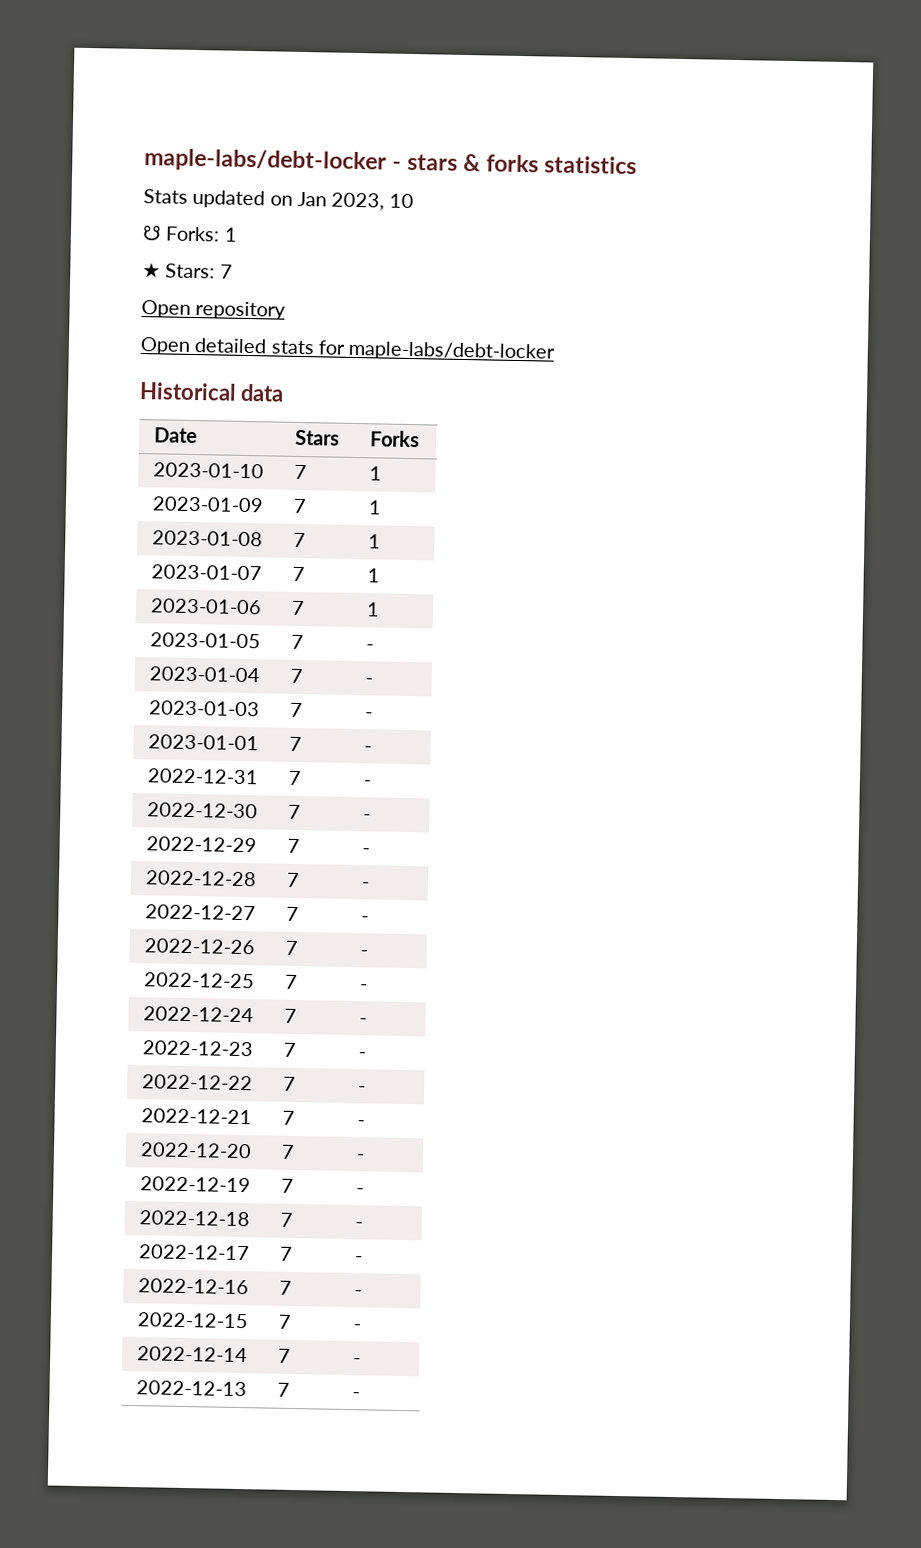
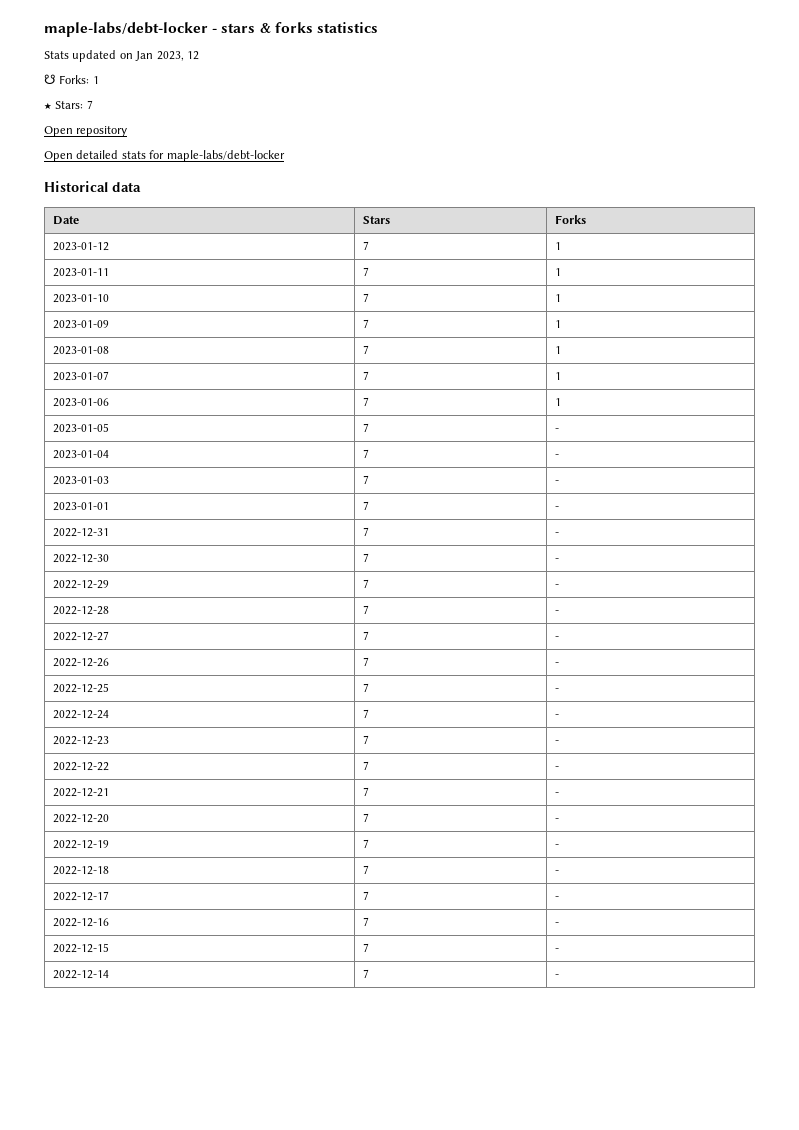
- Stats updated on Jan 2023, 10
+ Stats updated on Jan 2023, 12
+ 2023-01-12 | 7 | 1
+ 2023-01-11 | 7 | 1
- 2022-12-13 | 7 | -

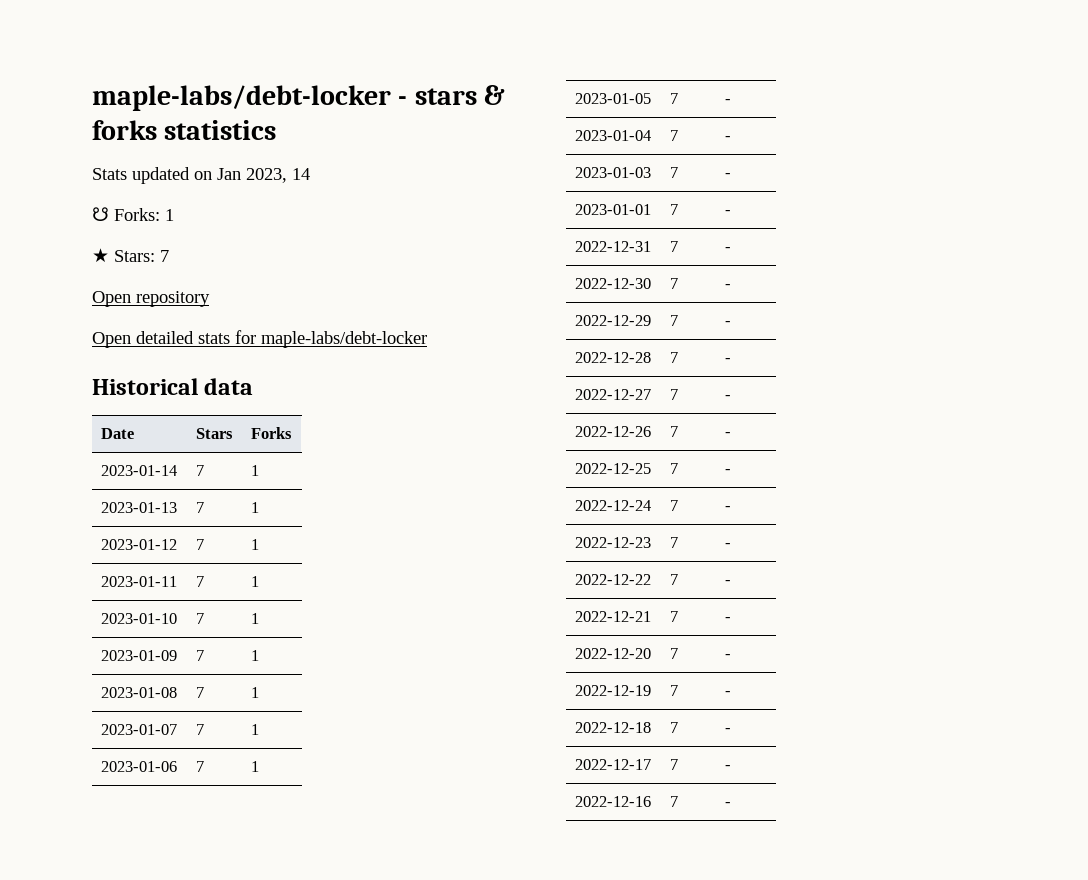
- Stats updated on Jan 2023, 12
+ Stats updated on Jan 2023, 14
+ 2023-01-14 | 7 | 1
+ 2023-01-13 | 7 | 1
- 2022-12-15 | 7 | -
- 2022-12-14 | 7 | -

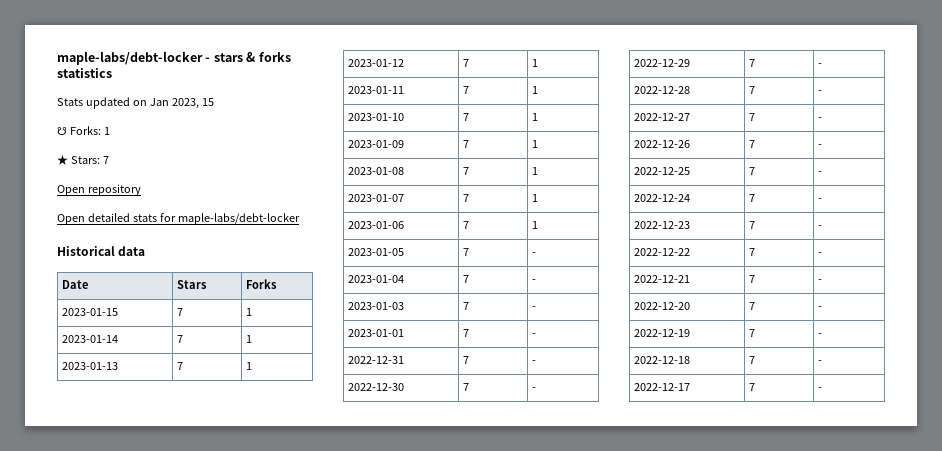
- Stats updated on Jan 2023, 14
+ Stats updated on Jan 2023, 15
+ 2023-01-15 | 7 | 1
- 2022-12-16 | 7 | -

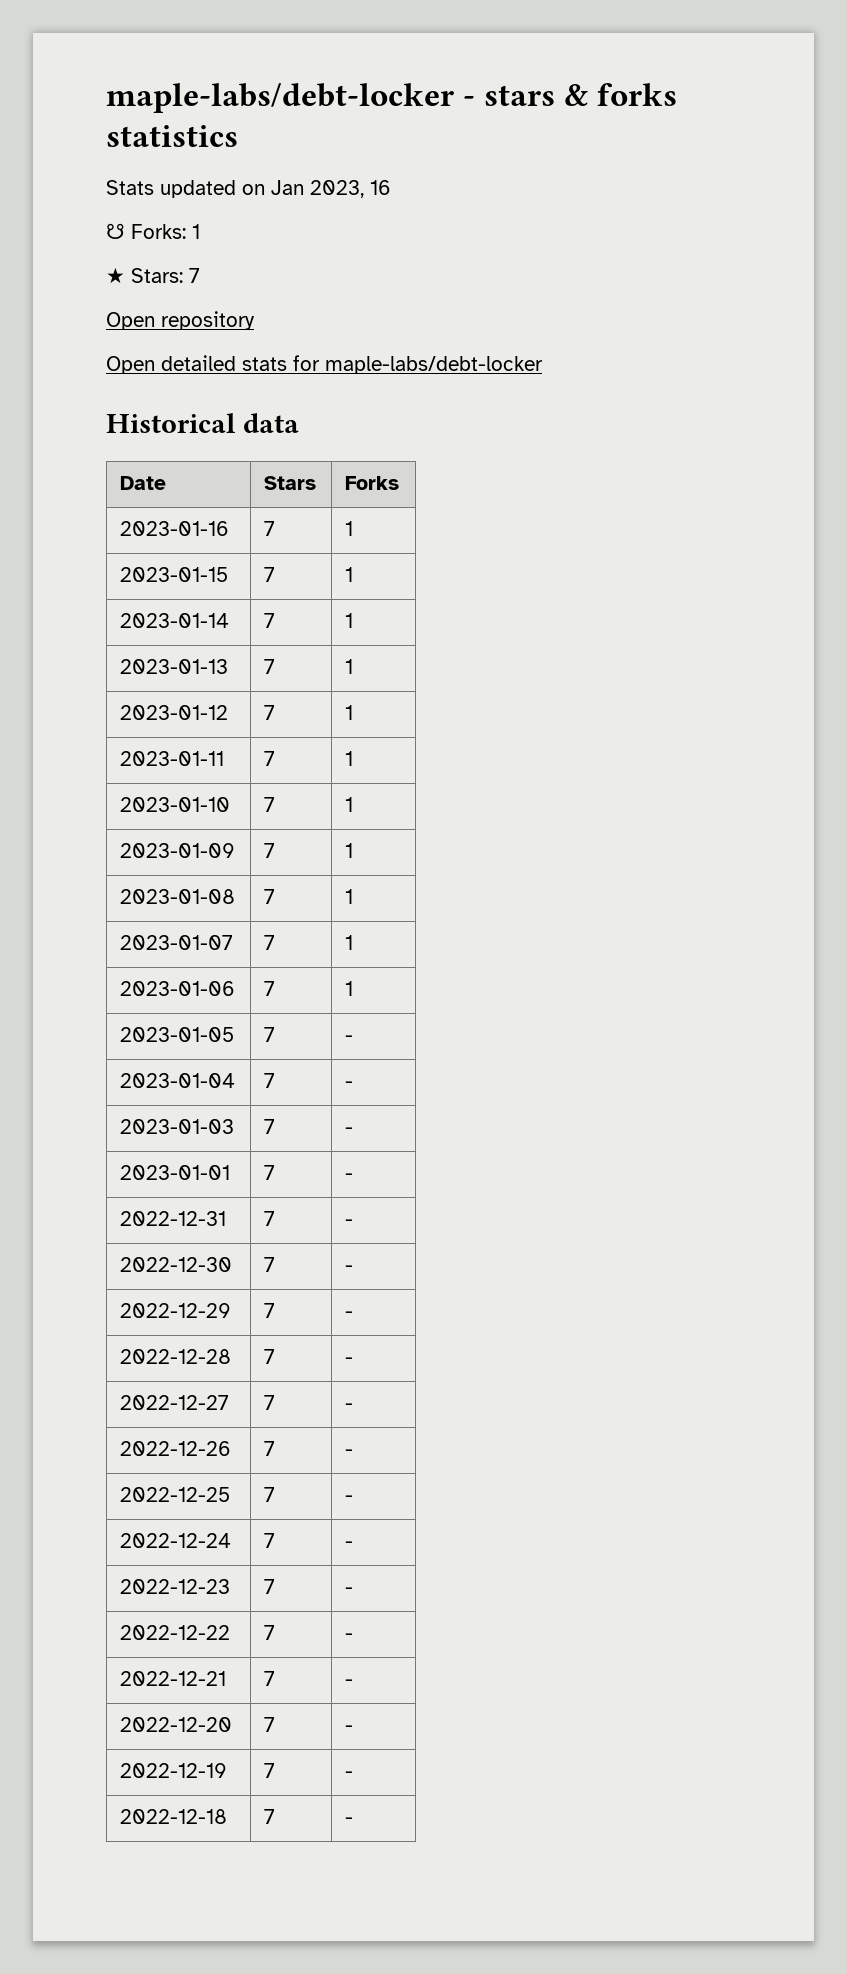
- Stats updated on Jan 2023, 15
+ Stats updated on Jan 2023, 16
+ 2023-01-16 | 7 | 1
- 2022-12-17 | 7 | -

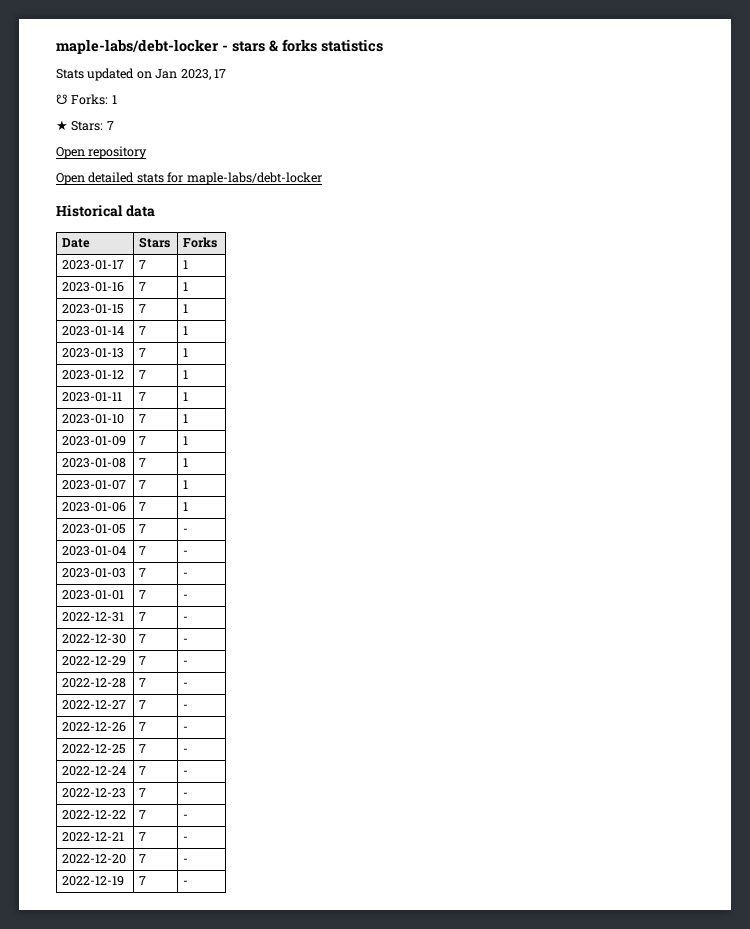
- Stats updated on Jan 2023, 16
+ Stats updated on Jan 2023, 17
+ 2023-01-17 | 7 | 1
- 2022-12-18 | 7 | -

